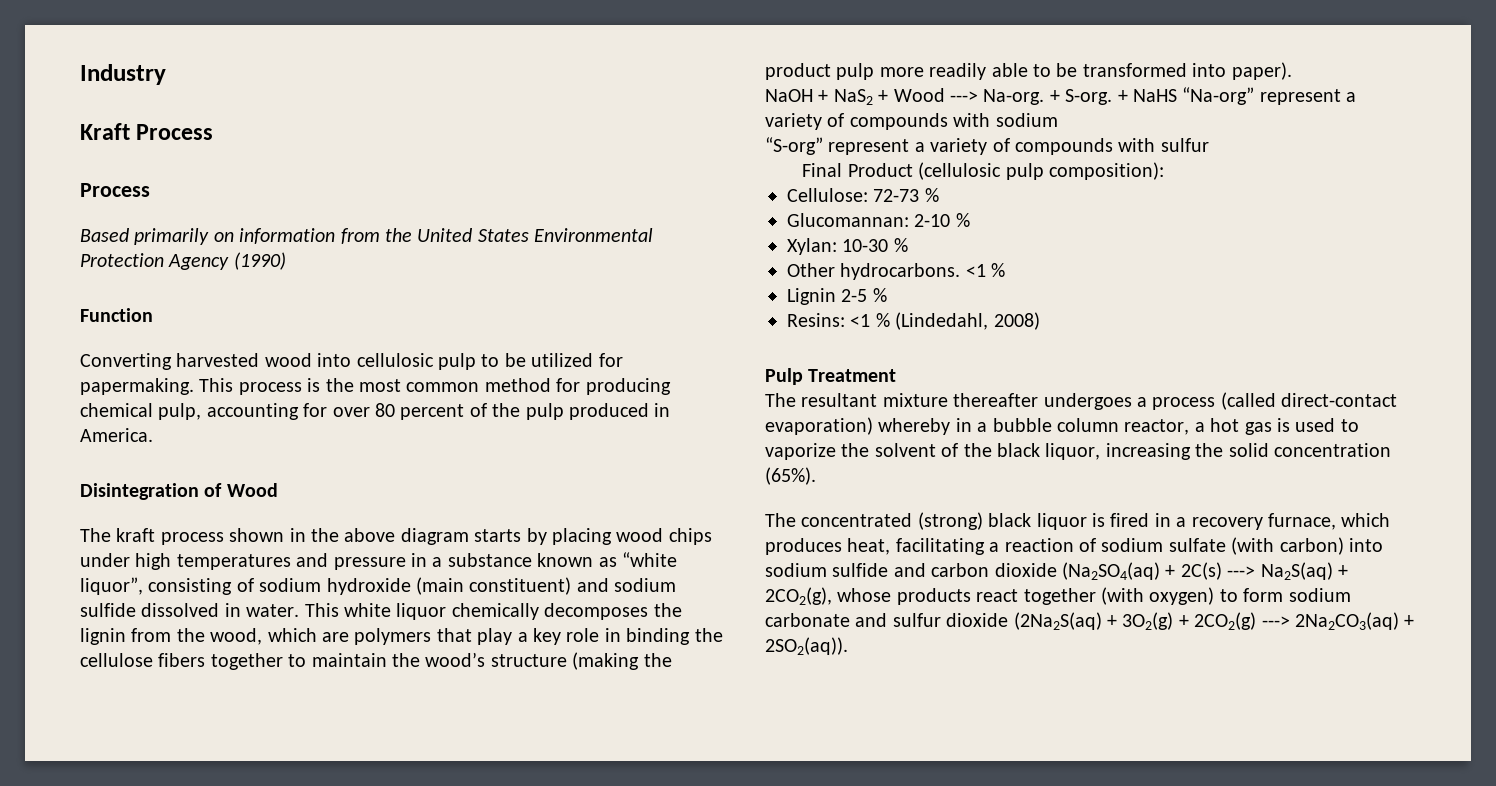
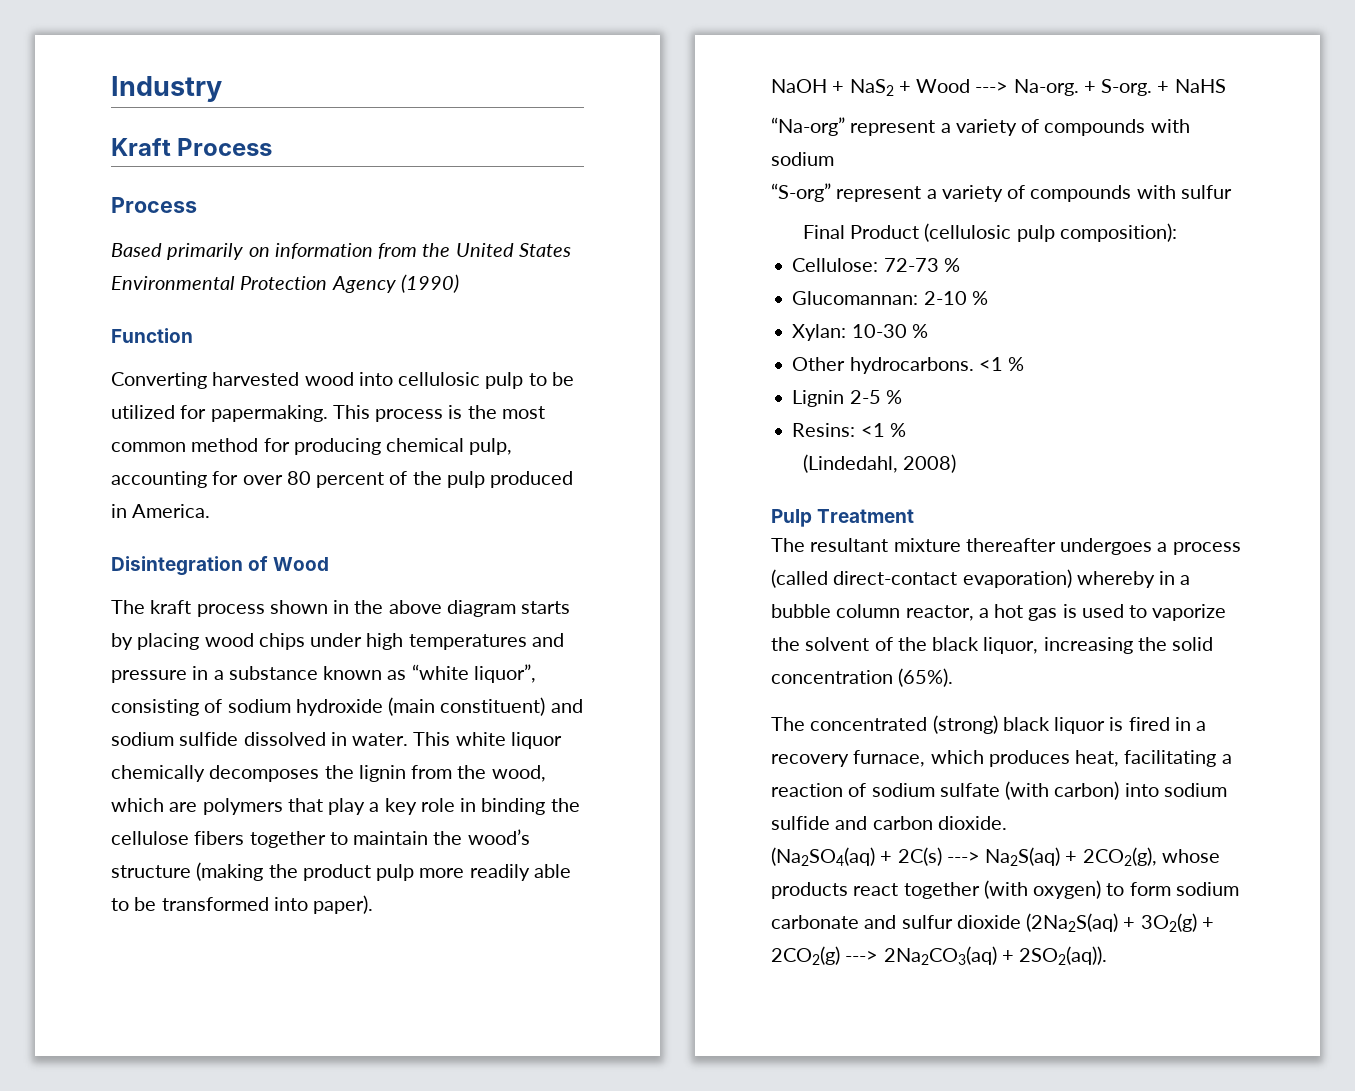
- + NaHS “Na-org” represent a variety of compounds with sodium
+ + NaHS
+ “Na-org” represent a variety of compounds with sodium
- Resins: <1 % (Lindedahl, 2008)
+ Resins: <1 %
+ (Lindedahl, 2008)
- The concentrated (strong) black liquor is fired in a recovery furnace, which produces heat, facilitating a reaction of sodium sulfate (with carbon) into sodium sulfide and carbon dioxide (Na2SO4(aq) + 2C(s) ---> Na2S(aq) + 2CO2(g), whose products react together (with oxygen) to form sodium carbonate and sulfur dioxide (2Na2S(aq) + 3O2(g) + 2CO2(g) ---> 2Na2CO3(aq) + 2SO2(aq)).
+ The concentrated (strong) black liquor is fired in a recovery furnace, which produces heat, facilitating a reaction of sodium sulfate (with carbon) into sodium sulfide and carbon dioxide.
+ (Na2SO4(aq) + 2C(s) ---> Na2S(aq) + 2CO2(g), whose products react together (with oxygen) to form sodium carbonate and sulfur dioxide (2Na2S(aq) + 3O2(g) + 2CO2(g) ---> 2Na2CO3(aq) + 2SO2(aq)).

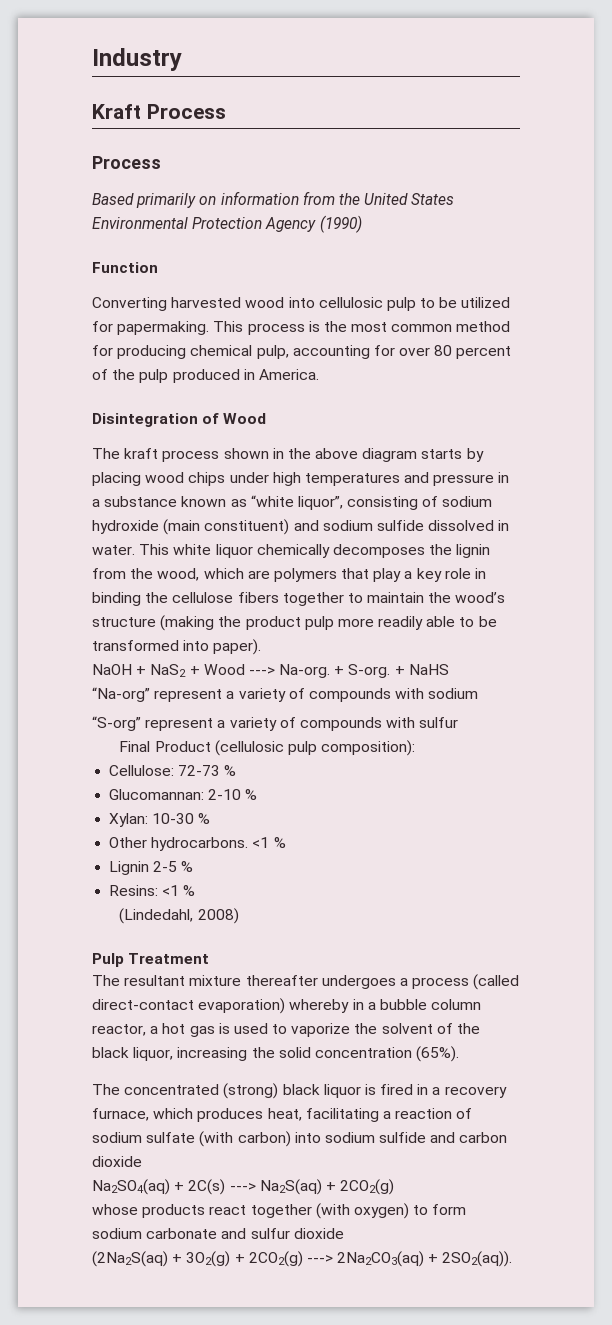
- The concentrated (strong) black liquor is fired in a recovery furnace, which produces heat, facilitating a reaction of sodium sulfate (with carbon) into sodium sulfide and carbon dioxide.
- (Na2SO4(aq) + 2C(s) ---> Na2S(aq) + 2CO2(g), whose products react together (with oxygen) to form sodium carbonate and sulfur dioxide (2Na2S(aq) + 3O2(g) + 2CO2(g) ---> 2Na2CO3(aq) + 2SO2(aq)).
+ The concentrated (strong) black liquor is fired in a recovery furnace, which produces heat, facilitating a reaction of sodium sulfate (with carbon) into sodium sulfide and carbon dioxide
+ Na2SO4(aq) + 2C(s) ---> Na2S(aq) + 2CO2(g)
+ whose products react together (with oxygen) to form sodium carbonate and sulfur dioxide
+ (2Na2S(aq) + 3O2(g) + 2CO2(g) ---> 2Na2CO3(aq) + 2SO2(aq)).

